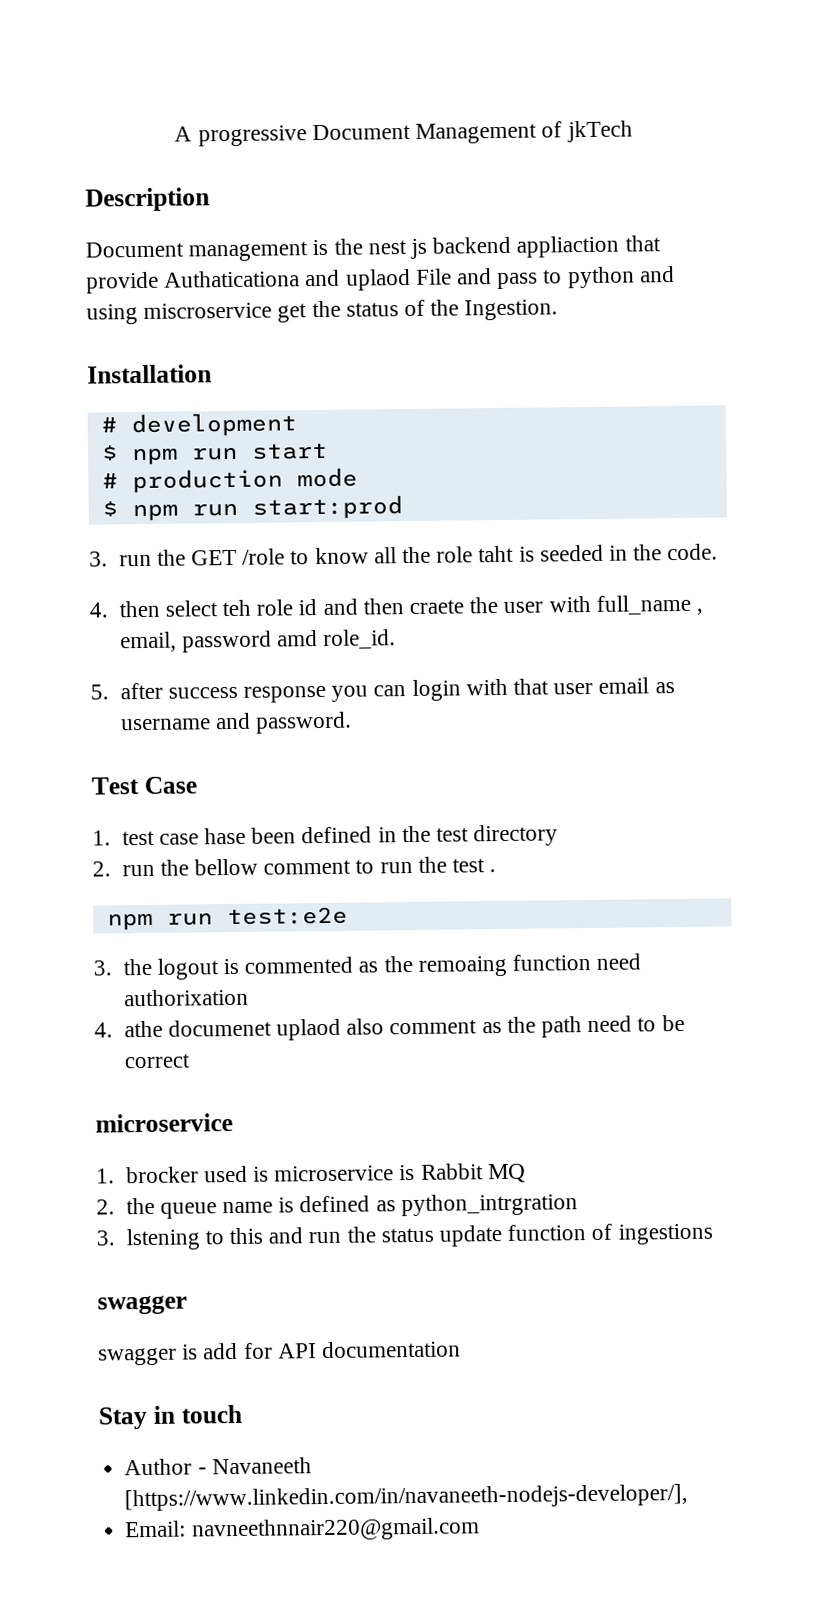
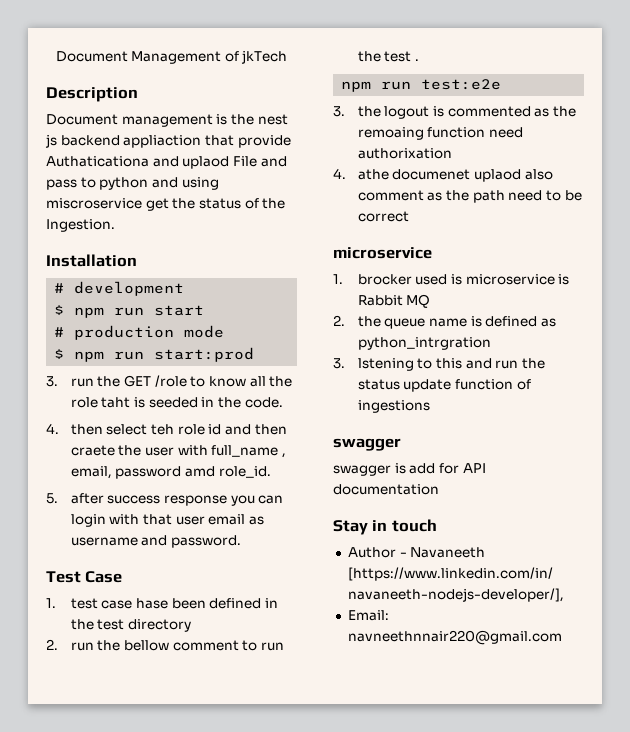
- A progressive Document Management of jkTech
+ Document Management of jkTech

